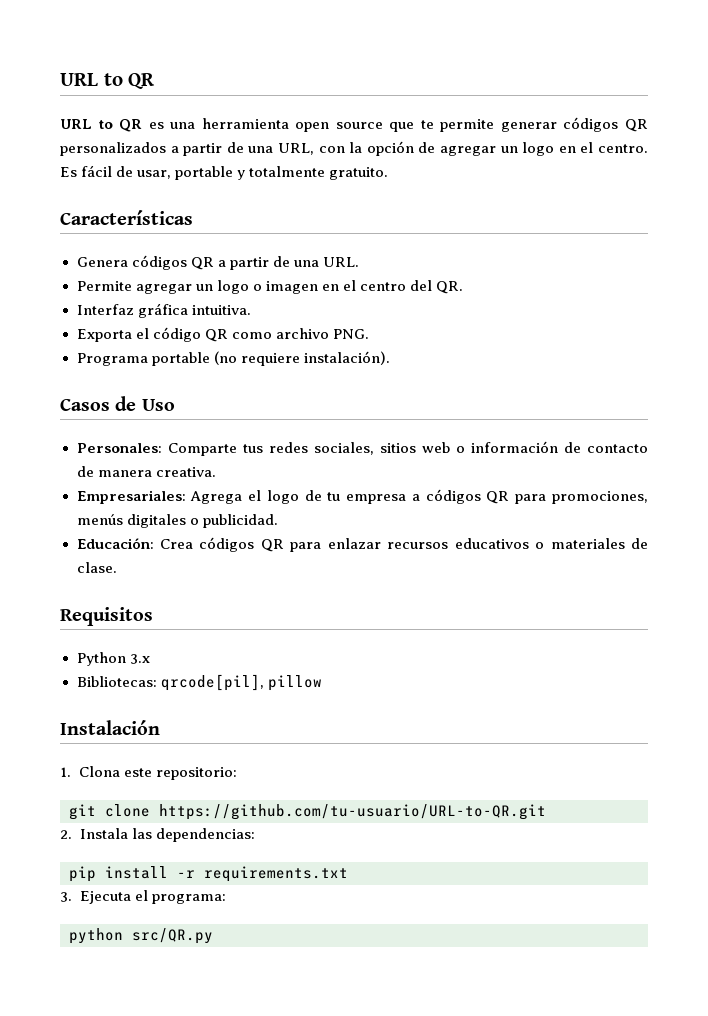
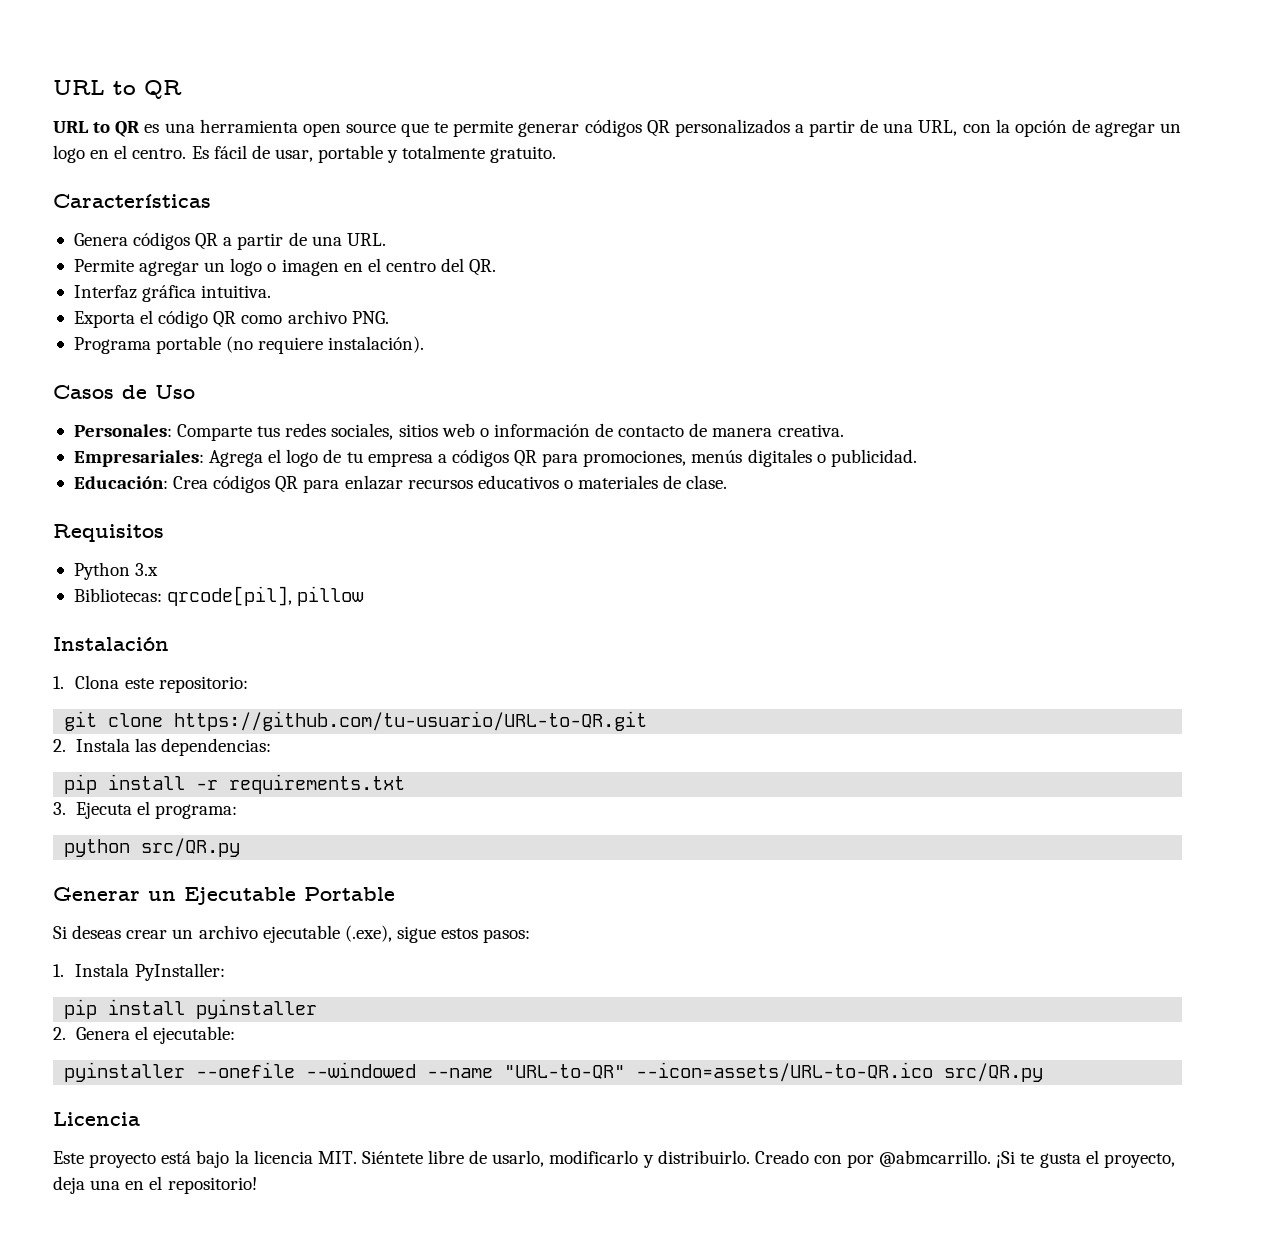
+ Generar un Ejecutable Portable
+ Si deseas crear un archivo ejecutable (.exe), sigue estos pasos:
+ 1. Instala PyInstaller:
+ pip install pyinstaller
+ 2. Genera el ejecutable:
+ pyinstaller --onefile --windowed --name "URL-to-QR" --icon=assets/URL-to-QR.ico src/QR.py
+ Licencia
+ Este proyecto está bajo la licencia MIT. Siéntete libre de usarlo, modificarlo y distribuirlo. Creado con por @abmcarrillo. ¡Si te gusta el proyecto, deja una en el repositorio!

